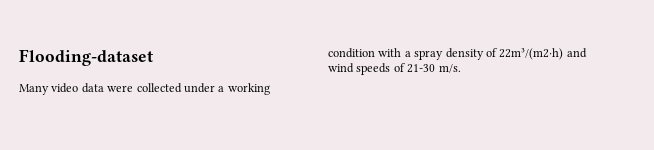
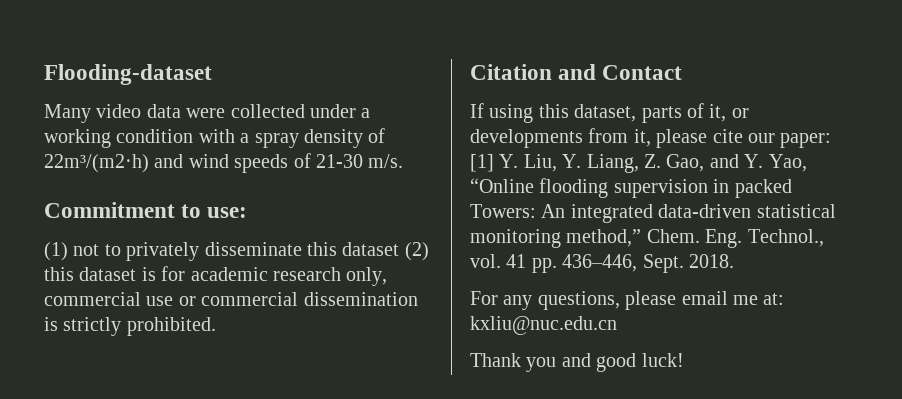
+ Commitment to use:
+ (1) not to privately disseminate this dataset (2) this dataset is for academic research only, commercial use or commercial dissemination is strictly prohibited.
+ Citation and Contact
+ If using this dataset, parts of it, or developments from it, please cite our paper: [1] Y. Liu, Y. Liang, Z. Gao, and Y. Yao, “Online flooding supervision in packed Towers: An integrated data-driven statistical monitoring method,” Chem. Eng. Technol., vol. 41 pp. 436–446, Sept. 2018.
+ For any questions, please email me at: kxliu@nuc.edu.cn
+ Thank you and good luck!

